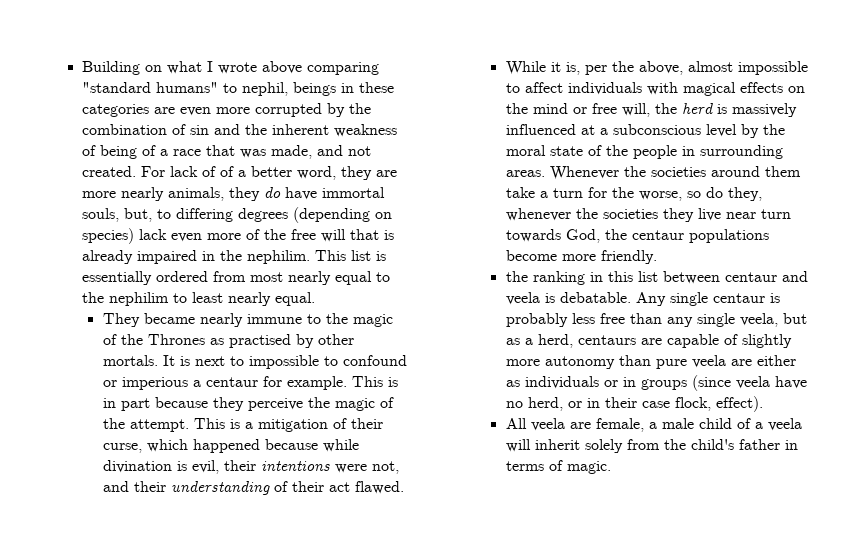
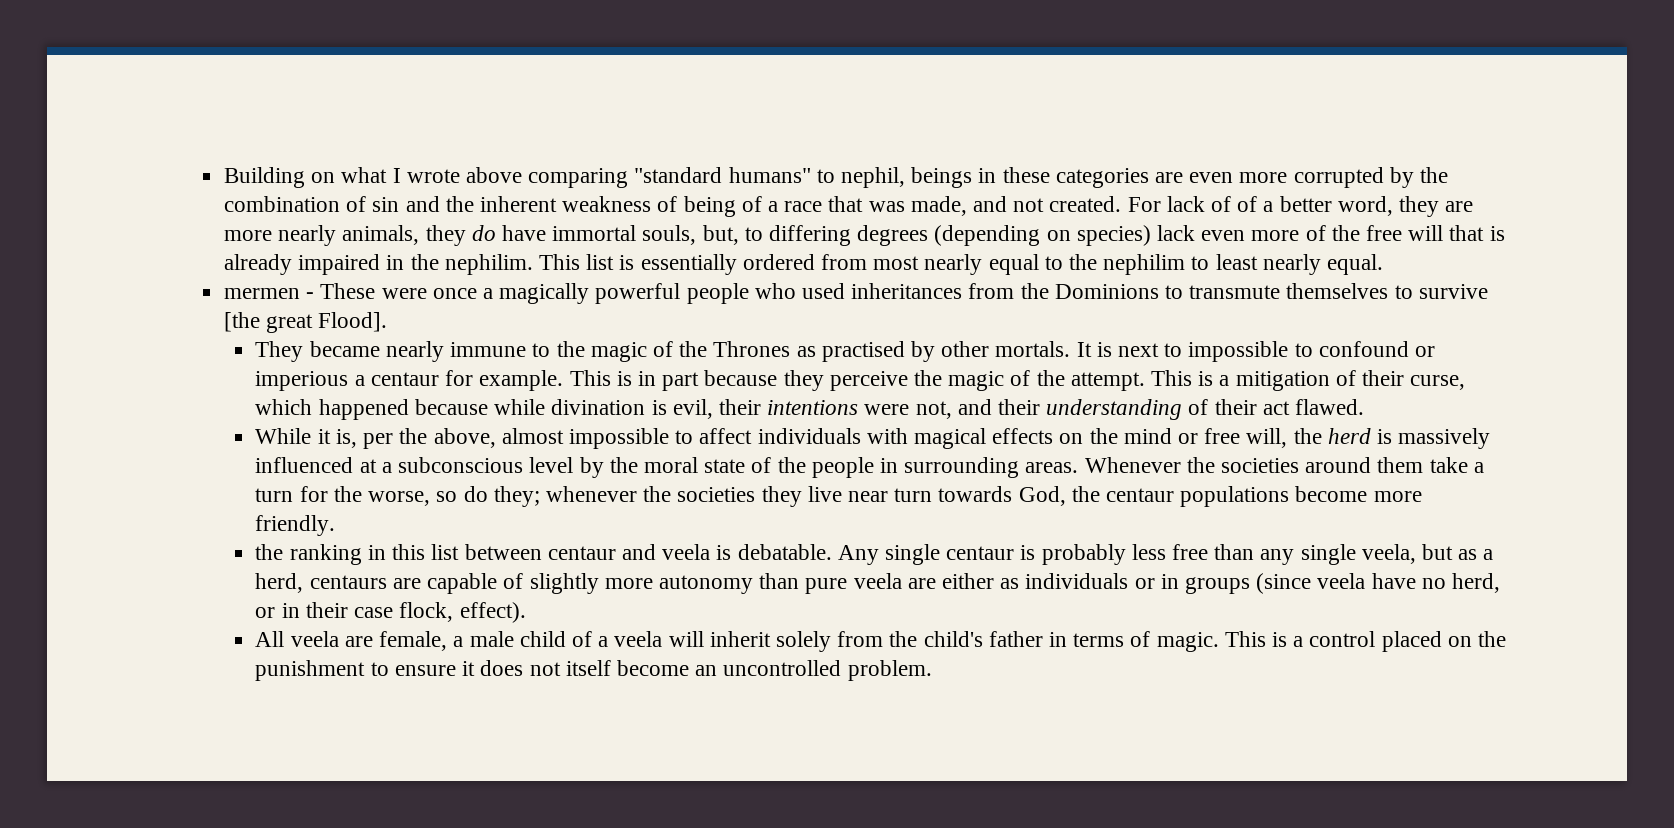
+ mermen - These were once a magically powerful people who used inheritances from the Dominions to transmute themselves to survive [the great Flood].
- Whenever the societies around them take a turn for the worse, so do they, whenever the societies they live near turn towards God, the centaur populations become more friendly.
+ Whenever the societies around them take a turn for the worse, so do they; whenever the societies they live near turn towards God, the centaur populations become more friendly.
+ This is a control placed on the punishment to ensure it does not itself become an uncontrolled problem.

